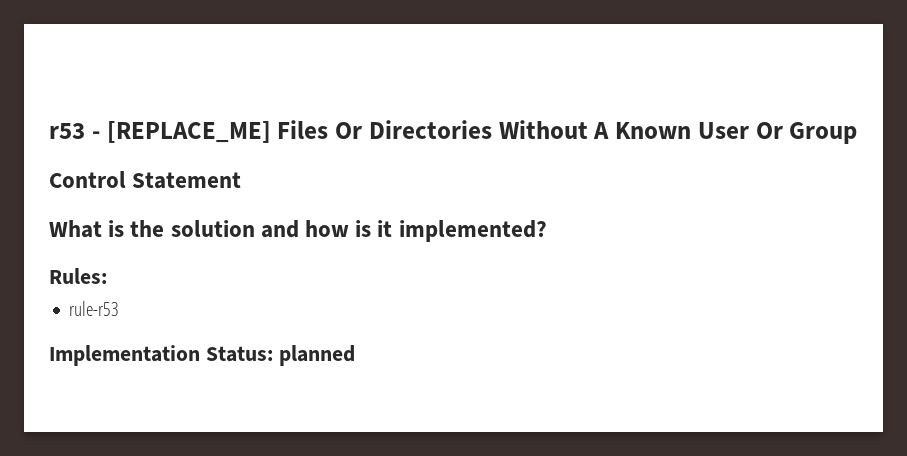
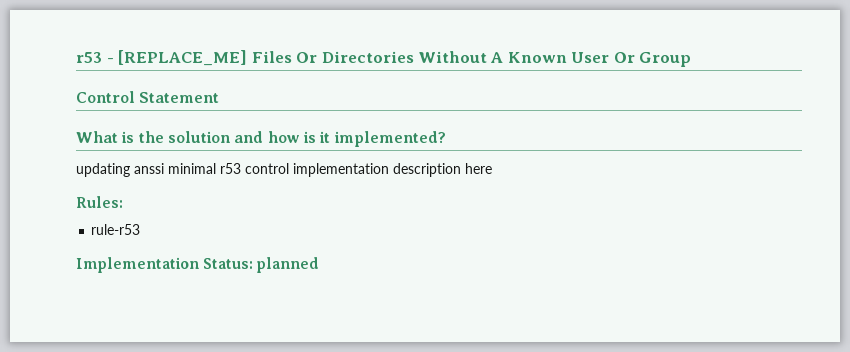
+ updating anssi minimal r53 control implementation description here

